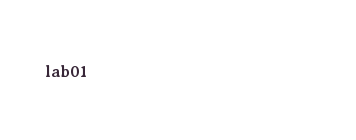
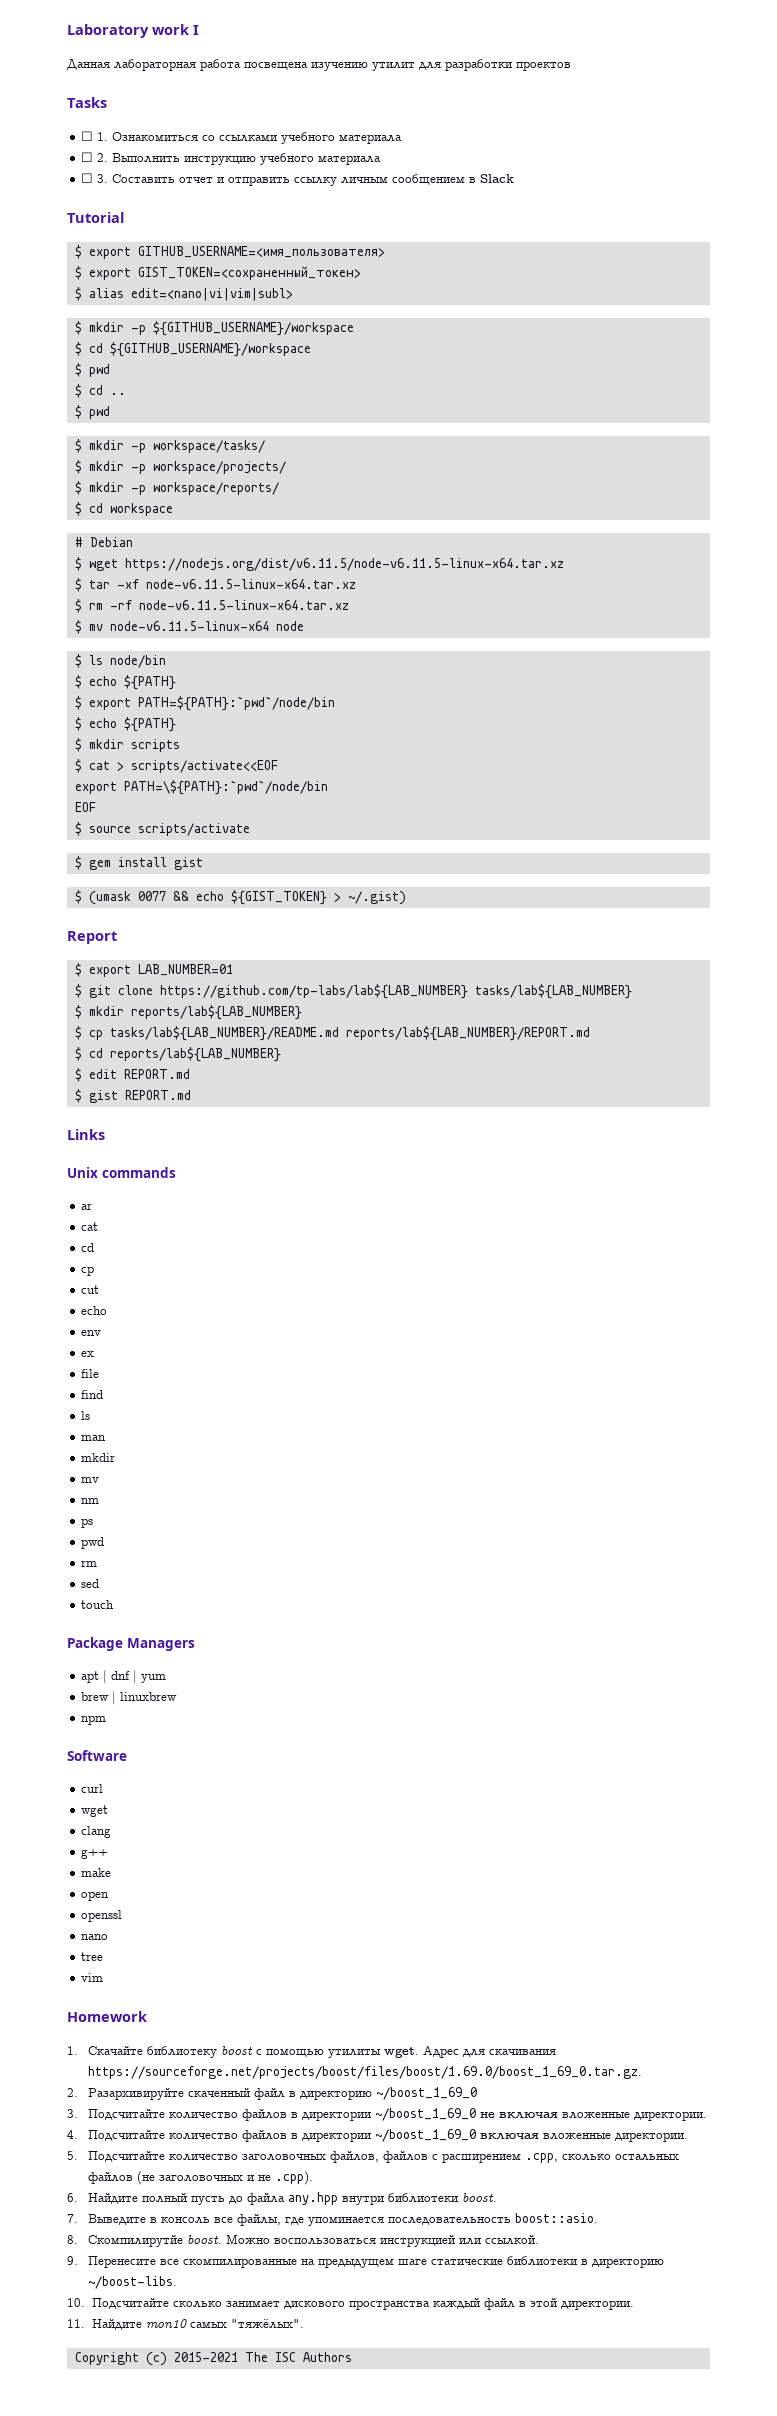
- lab01
+ Laboratory work I
+ Данная лабораторная работа посвещена изучению утилит для разработки проектов
+ Tasks
+ ☐ 1. Ознакомиться со ссылками учебного материала
+ ☐ 2. Выполнить инструкцию учебного материала
+ ☐ 3. Составить отчет и отправить ссылку личным сообщением в Slack
+ Tutorial
+ $ export GITHUB_USERNAME=<имя_пользователя>
+ $ export GIST_TOKEN=<сохраненный_токен>
+ $ alias edit=<nano|vi|vim|subl>
+ $ mkdir -p ${GITHUB_USERNAME}/workspace
+ $ cd ${GITHUB_USERNAME}/workspace
+ $ pwd
+ $ cd ..
+ $ pwd
+ $ mkdir -p workspace/tasks/
+ $ mkdir -p workspace/projects/
+ $ mkdir -p workspace/reports/
+ $ cd workspace
+ # Debian
+ $ wget https://nodejs.org/dist/v6.11.5/node-v6.11.5-linux-x64.tar.xz
+ $ tar -xf node-v6.11.5-linux-x64.tar.xz
+ $ rm -rf node-v6.11.5-linux-x64.tar.xz
+ $ mv node-v6.11.5-linux-x64 node
+ $ ls node/bin
+ $ echo ${PATH}
+ $ export PATH=${PATH}:`pwd`/node/bin
+ $ echo ${PATH}
+ $ mkdir scripts
+ $ cat > scripts/activate<<EOF
+ export PATH=\${PATH}:`pwd`/node/bin
+ EOF
+ $ source scripts/activate
+ $ gem install gist
+ $ (umask 0077 && echo ${GIST_TOKEN} > ~/.gist)
+ Report
+ $ export LAB_NUMBER=01
+ $ git clone https://github.com/tp-labs/lab${LAB_NUMBER} tasks/lab${LAB_NUMBER}
+ $ mkdir reports/lab${LAB_NUMBER}
+ $ cp tasks/lab${LAB_NUMBER}/README.md reports/lab${LAB_NUMBER}/REPORT.md
+ $ cd reports/lab${LAB_NUMBER}
+ $ edit REPORT.md
+ $ gist REPORT.md
+ Links
+ Unix commands
+ ar
+ cat
+ cd
+ cp
+ cut
+ echo
+ env
+ ex
+ file
+ find
+ ls
+ man
+ mkdir
+ mv
+ nm
+ ps
+ pwd
+ rm
+ sed
+ touch
+ Package Managers
+ apt | dnf | yum
+ brew | linuxbrew
+ npm
+ Software
+ curl
+ wget
+ clang
+ g++
+ make
+ open
+ openssl
+ nano
+ tree
+ vim
+ Homework
+ 1. Скачайте библиотеку boost с помощью утилиты wget. Адрес для скачивания https://sourceforge.net/projects/boost/files/boost/1.69.0/boost_1_69_0.tar.gz.
+ 2. Разархивируйте скаченный файл в директорию ~/boost_1_69_0
+ 3. Подсчитайте количество файлов в директории ~/boost_1_69_0 не включая вложенные директории.
+ 4. Подсчитайте количество файлов в директории ~/boost_1_69_0 включая вложенные директории.
+ 5. Подсчитайте количество заголовочных файлов, файлов с расширением .cpp, сколько остальных файлов (не заголовочных и не .cpp).
+ 6. Найдите полный пусть до файла any.hpp внутри библиотеки boost.
+ 7. Выведите в консоль все файлы, где упоминается последовательность boost::asio.
+ 8. Скомпилирутйе boost. Можно воспользоваться инструкцией или ссылкой.
+ 9. Перенесите все скомпилированные на предыдущем шаге статические библиотеки в директорию ~/boost-libs.
+ 10. Подсчитайте сколько занимает дискового пространства каждый файл в этой директории.
+ 11. Найдите топ10 самых "тяжёлых".
+ Copyright (c) 2015-2021 The ISC Authors

